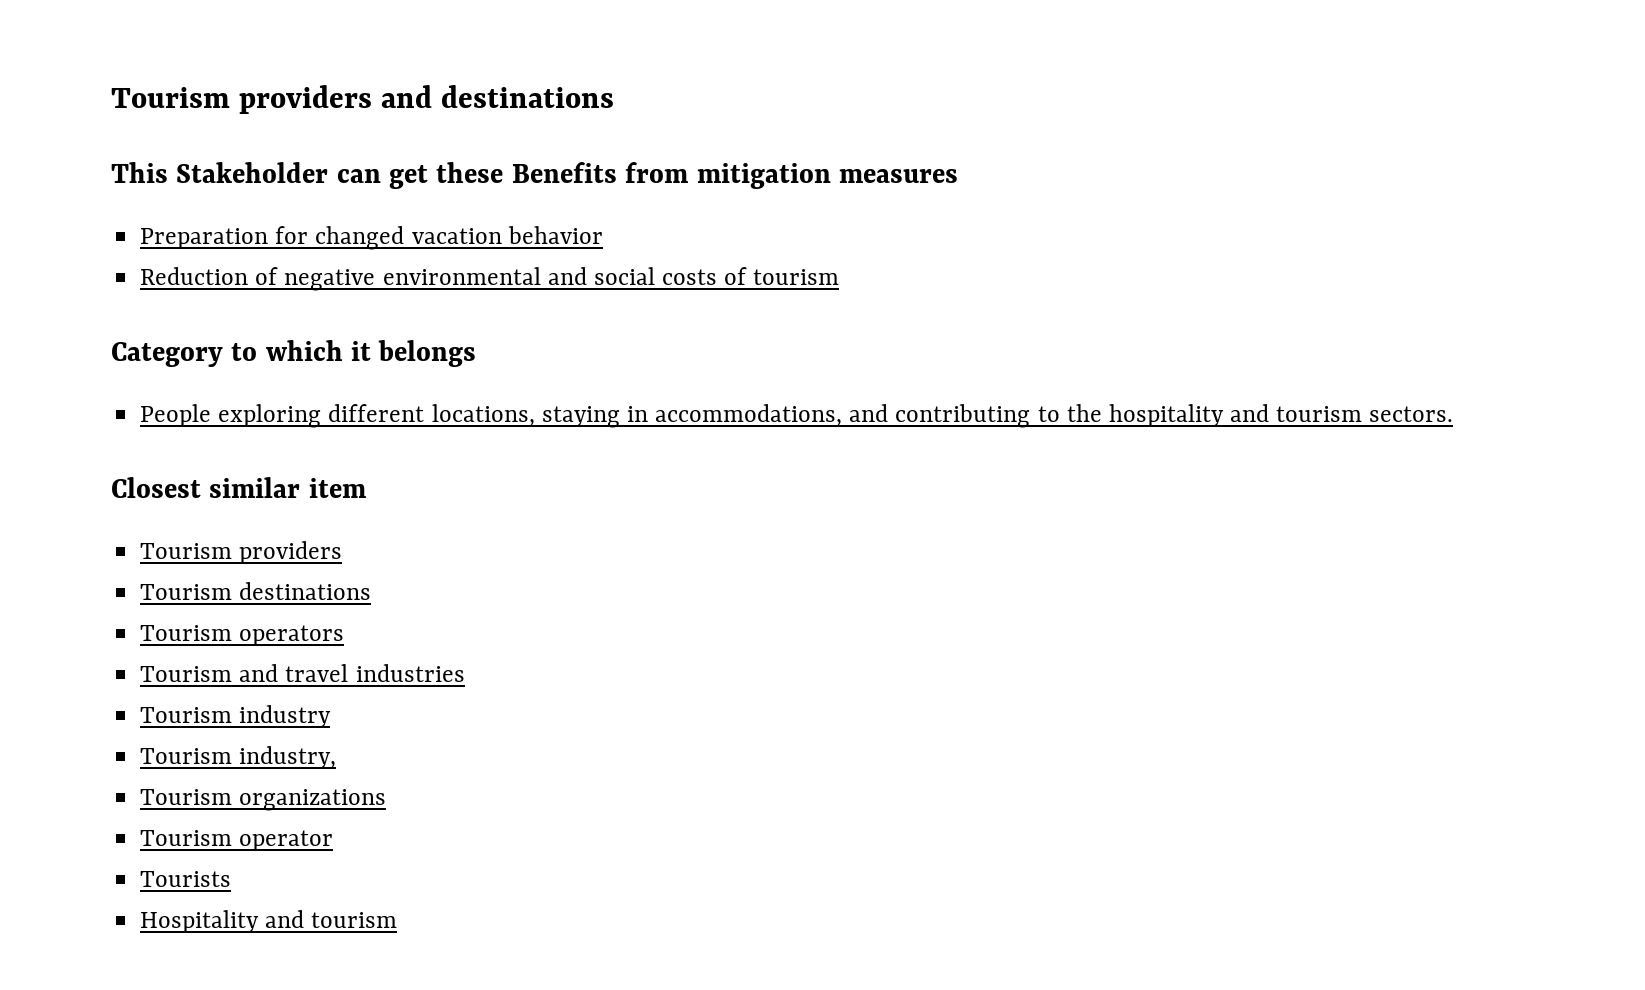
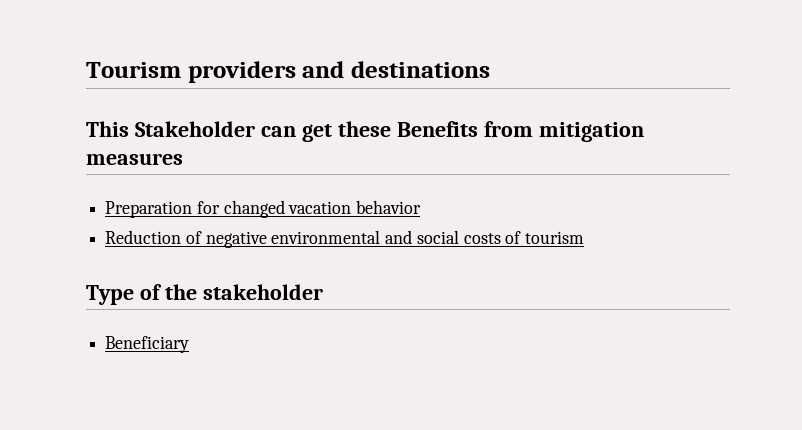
- Category to which it belongs
- People exploring different locations, staying in accommodations, and contributing to the hospitality and tourism sectors.
- Closest similar item
- Tourism providers
- Tourism destinations
- Tourism operators
- Tourism and travel industries
- Tourism industry
- Tourism industry,
- Tourism organizations
- Tourism operator
- Tourists
- Hospitality and tourism
+ Type of the stakeholder
+ Beneficiary

